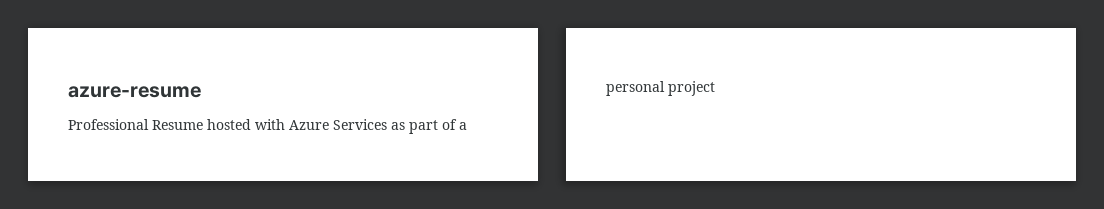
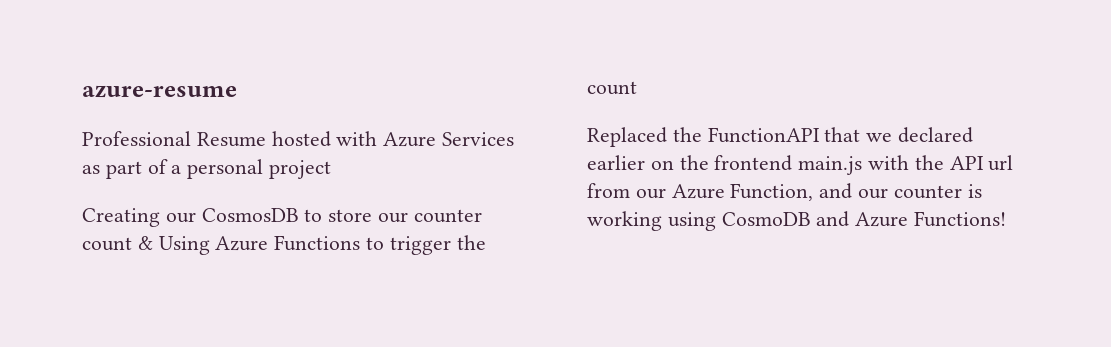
+ Creating our CosmosDB to store our counter count & Using Azure Functions to trigger the count
+ Replaced the FunctionAPI that we declared earlier on the frontend main.js with the API url from our Azure Function, and our counter is working using CosmoDB and Azure Functions!

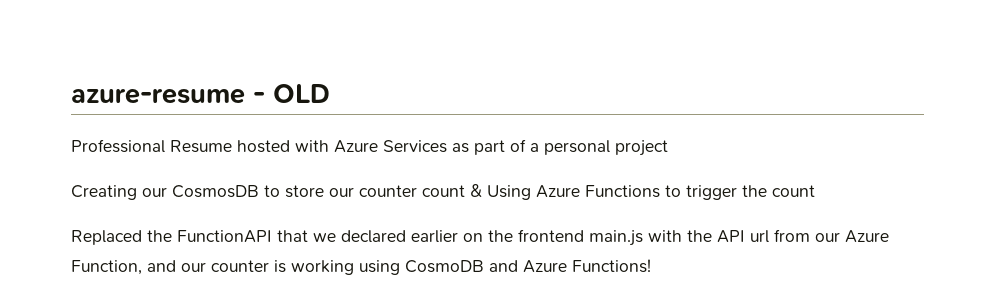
- azure-resume
+ azure-resume - OLD

